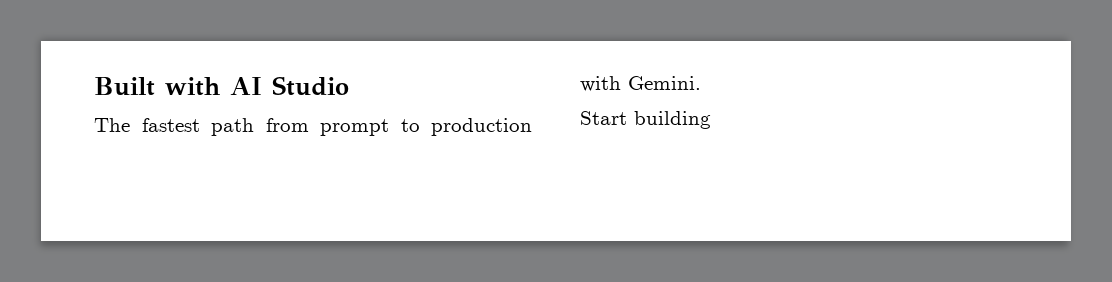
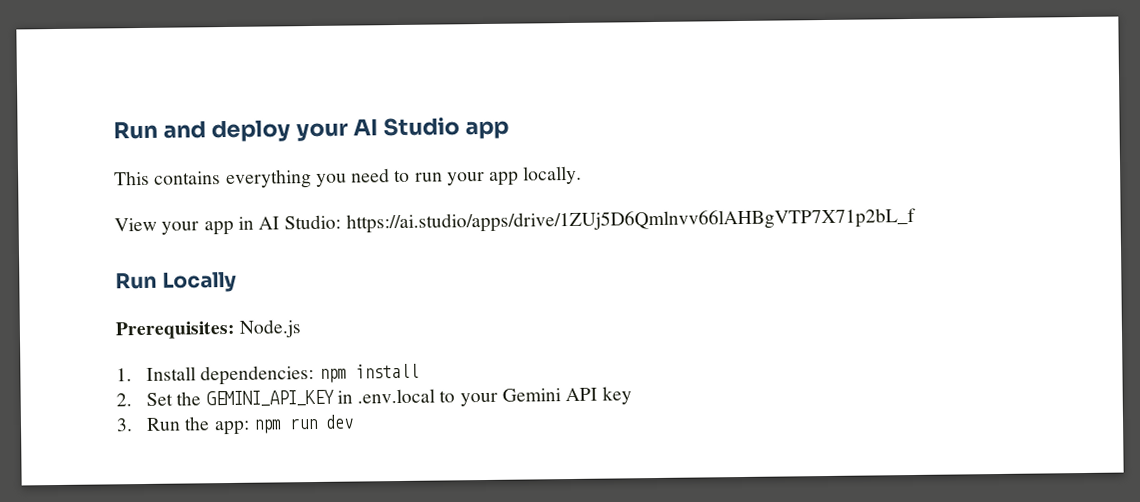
- Built with AI Studio
- The fastest path from prompt to production with Gemini.
- Start building
+ Run and deploy your AI Studio app
+ This contains everything you need to run your app locally.
+ View your app in AI Studio: https://ai.studio/apps/drive/1ZUj5D6Qmlnvv66lAHBgVTP7X71p2bL_f
+ Run Locally
+ Prerequisites: Node.js
+ 1. Install dependencies: npm install
+ 2. Set the GEMINI_API_KEY in .env.local to your Gemini API key
+ 3. Run the app: npm run dev

